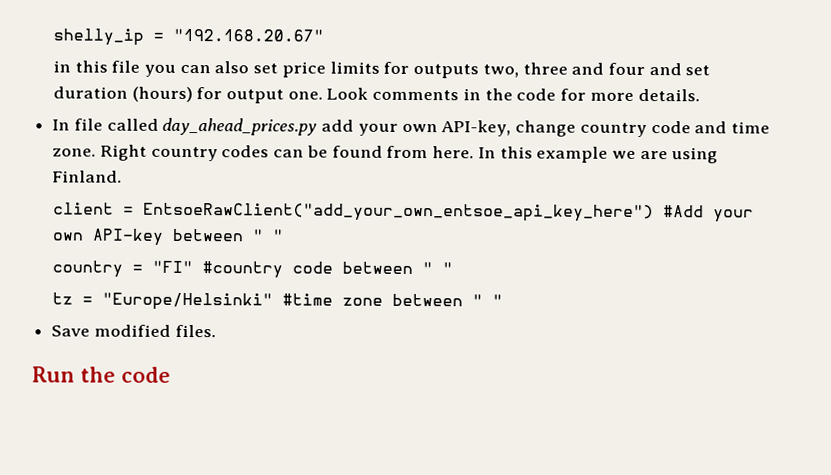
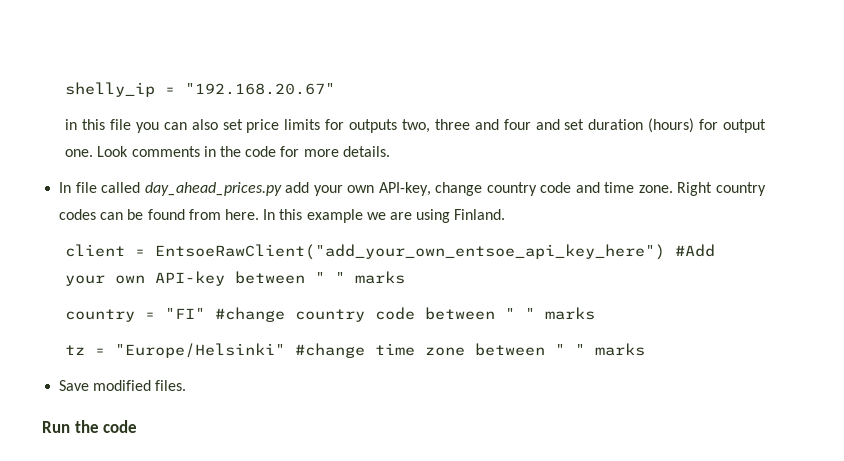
- client = EntsoeRawClient("add_your_own_entsoe_api_key_here") #Add your own API-key between " "
+ client = EntsoeRawClient("add_your_own_entsoe_api_key_here") #Add your own API-key between " " marks
- country = "FI" #country code between " "
+ country = "FI" #change country code between " " marks
- tz = "Europe/Helsinki" #time zone between " "
+ tz = "Europe/Helsinki" #change time zone between " " marks

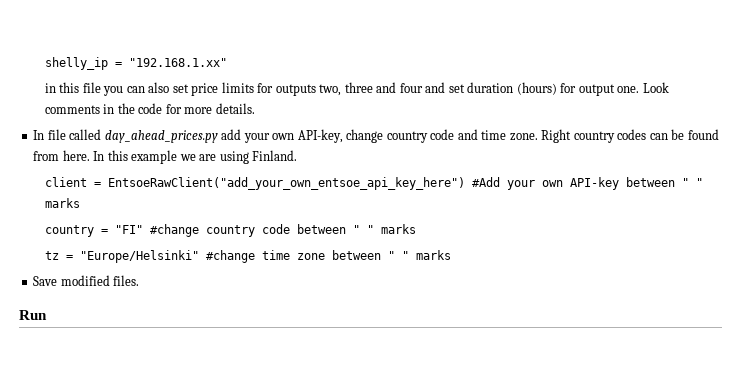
- shelly_ip = "192.168.20.67"
+ shelly_ip = "192.168.1.xx"
- Run the code
+ Run

